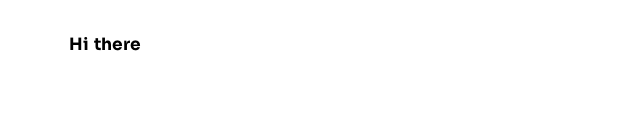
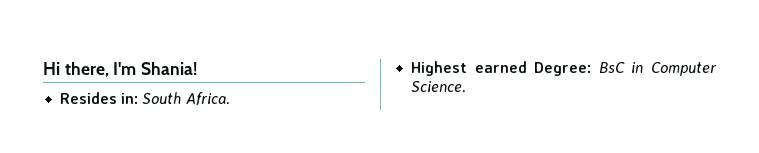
- Hi there
+ Hi there, I'm Shania!
+ Resides in: South Africa.
+ Highest earned Degree: BsC in Computer Science.

